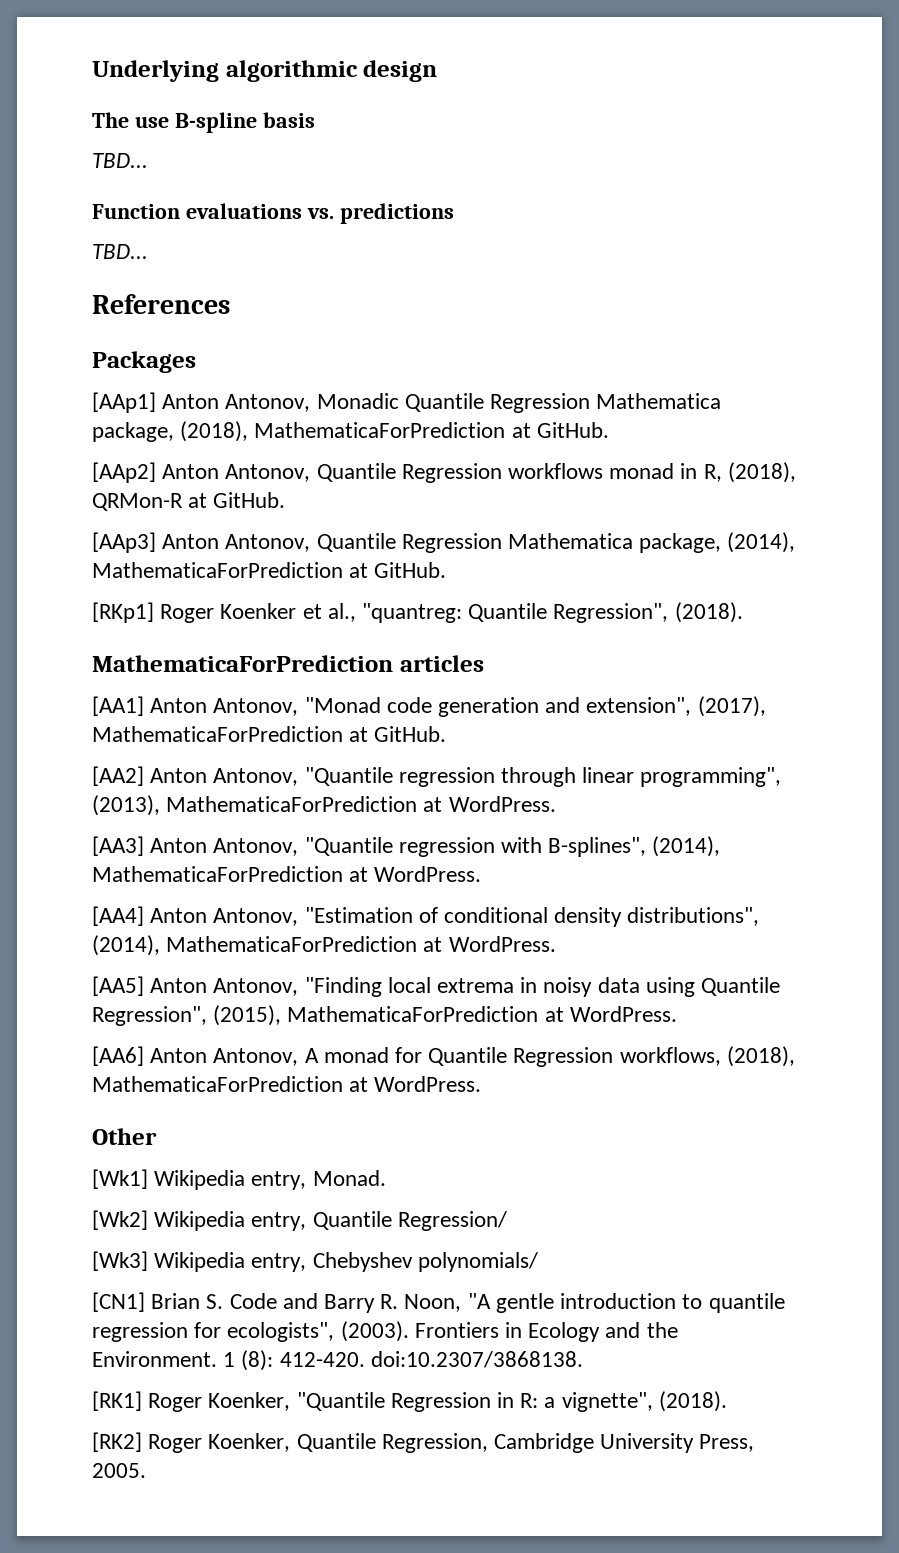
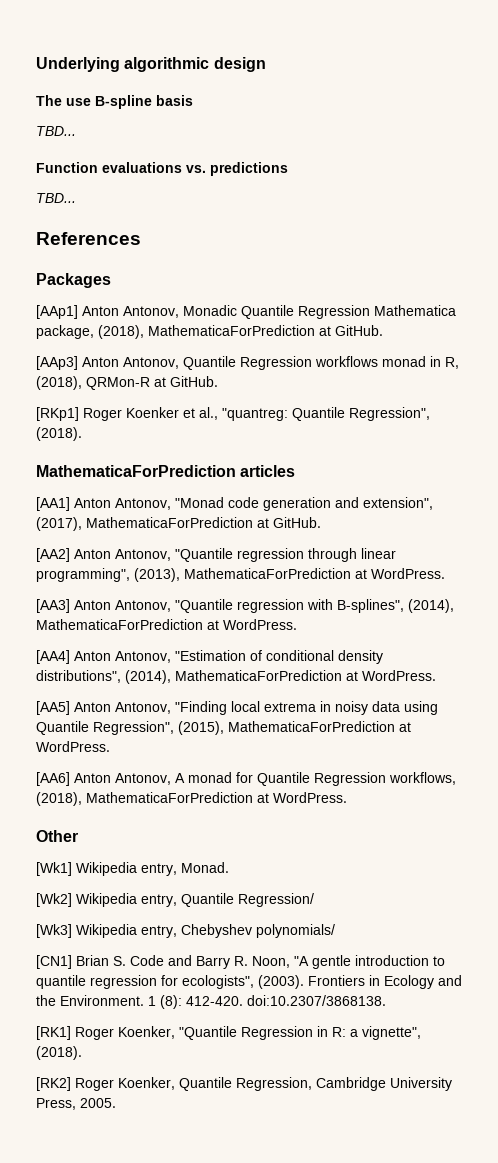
- [AAp2] Anton Antonov, Quantile Regression workflows monad in R, (2018), QRMon-R at GitHub.
+ [AAp3] Anton Antonov, Quantile Regression workflows monad in R, (2018), QRMon-R at GitHub.
- [AAp3] Anton Antonov, Quantile Regression Mathematica package, (2014), MathematicaForPrediction at GitHub.

